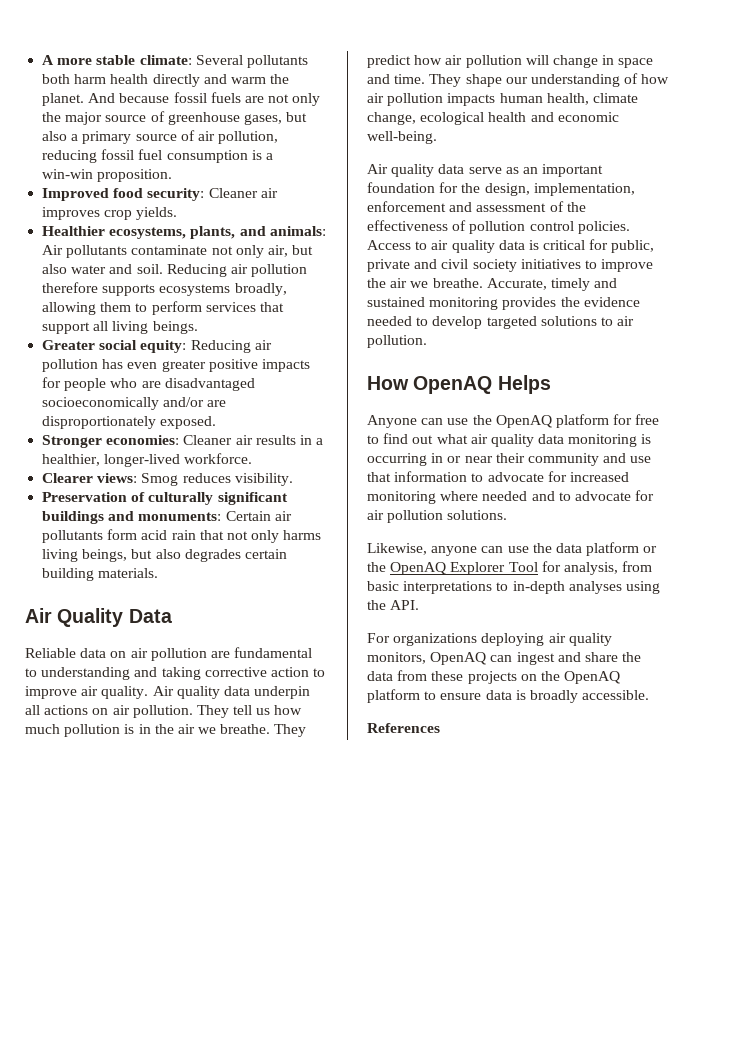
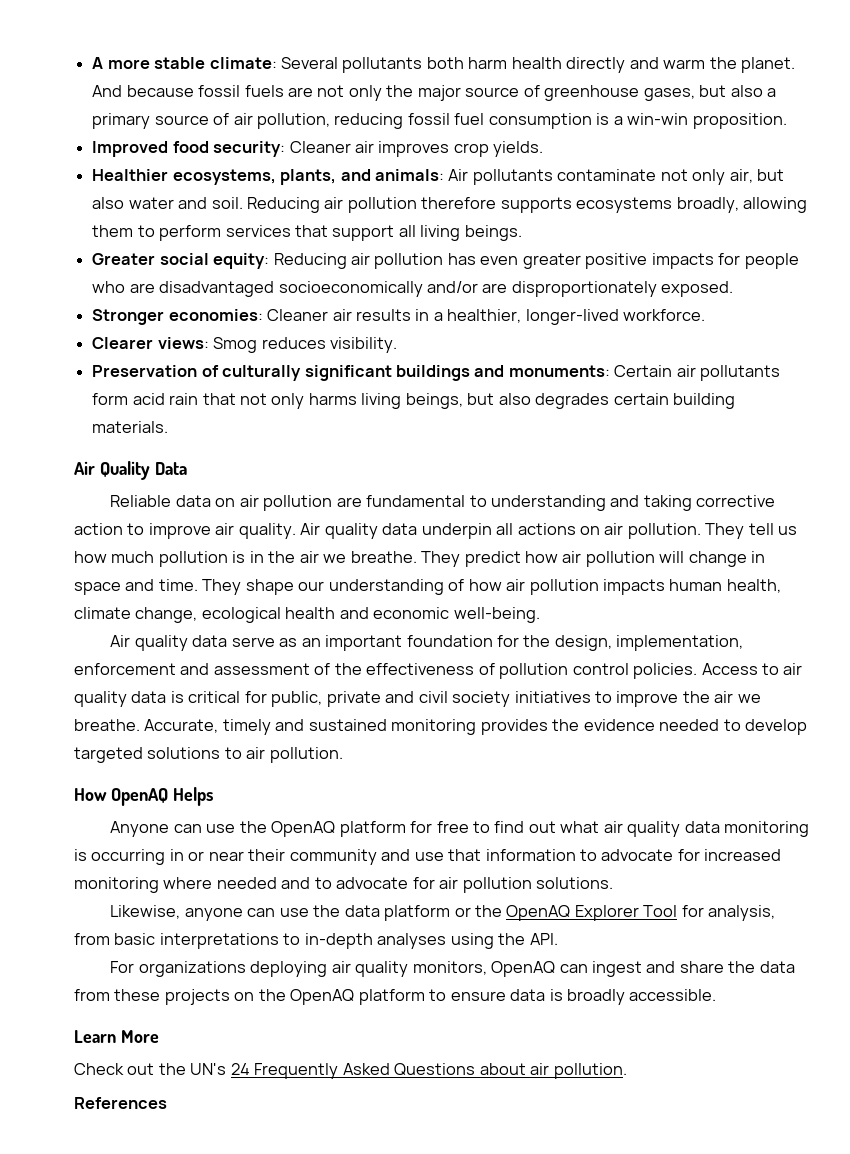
+ Learn More
+ Check out the UN's 24 Frequently Asked Questions about air pollution.

